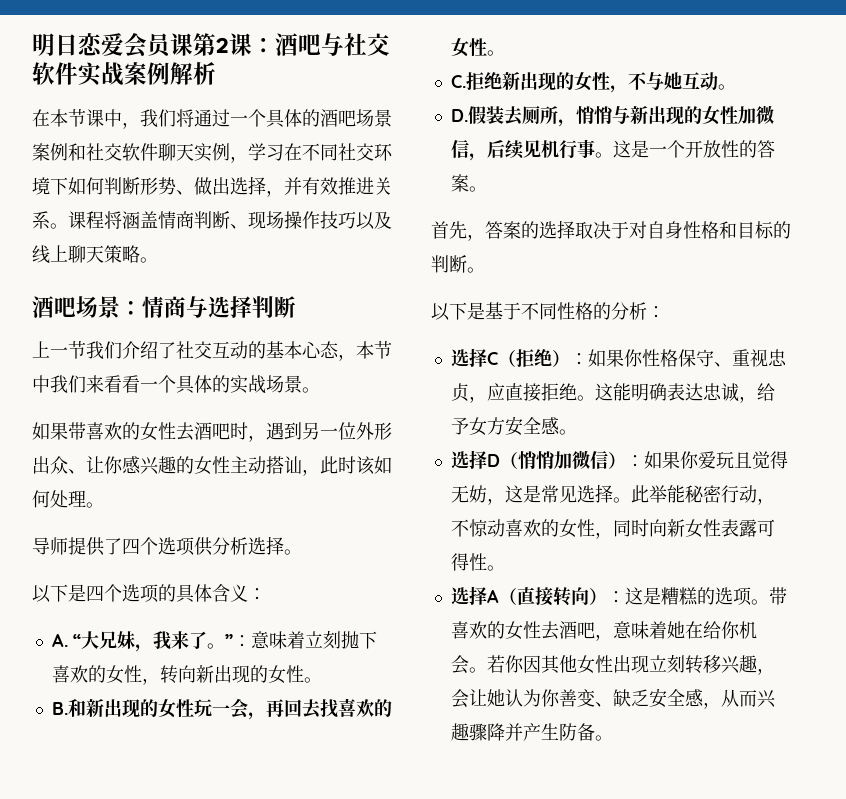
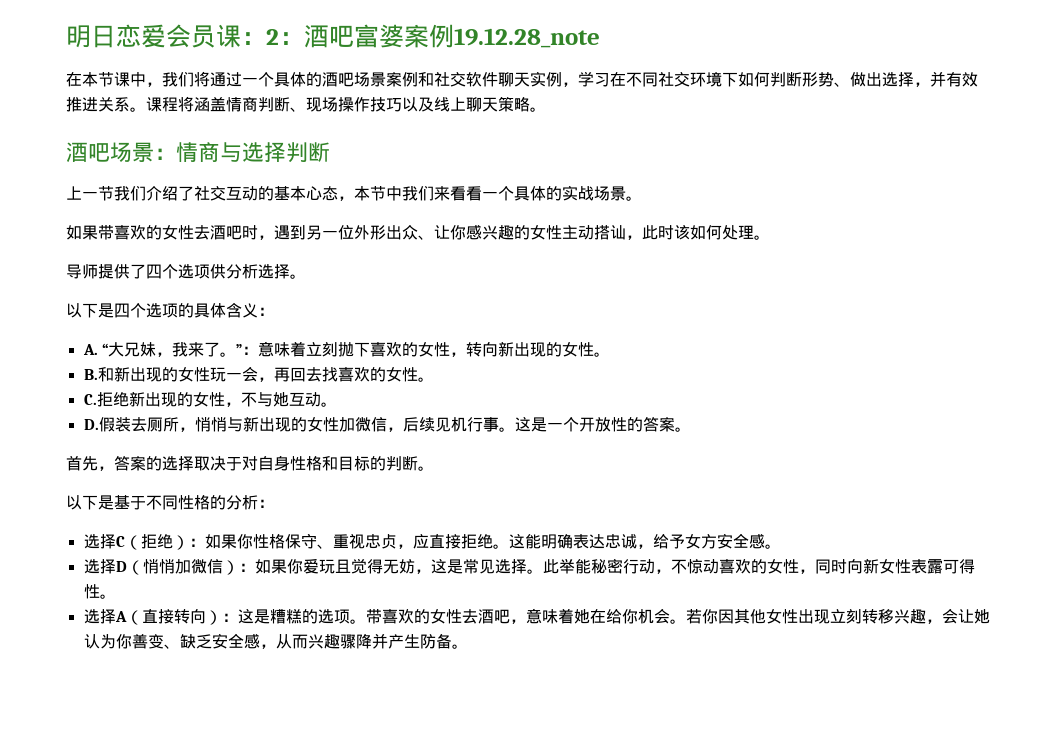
- 明日恋爱会员课第2课：酒吧与社交软件实战案例解析
+ 明日恋爱会员课：2：酒吧富婆案例19.12.28_note

